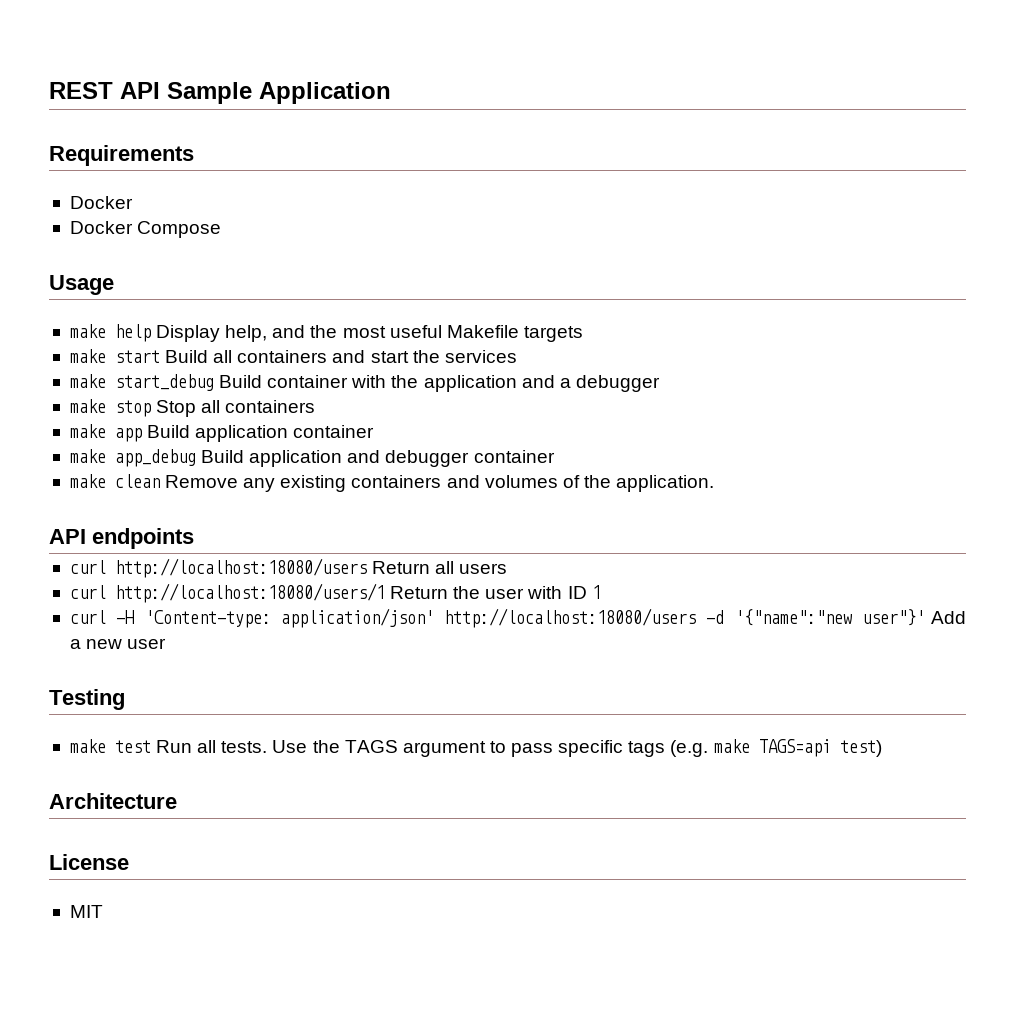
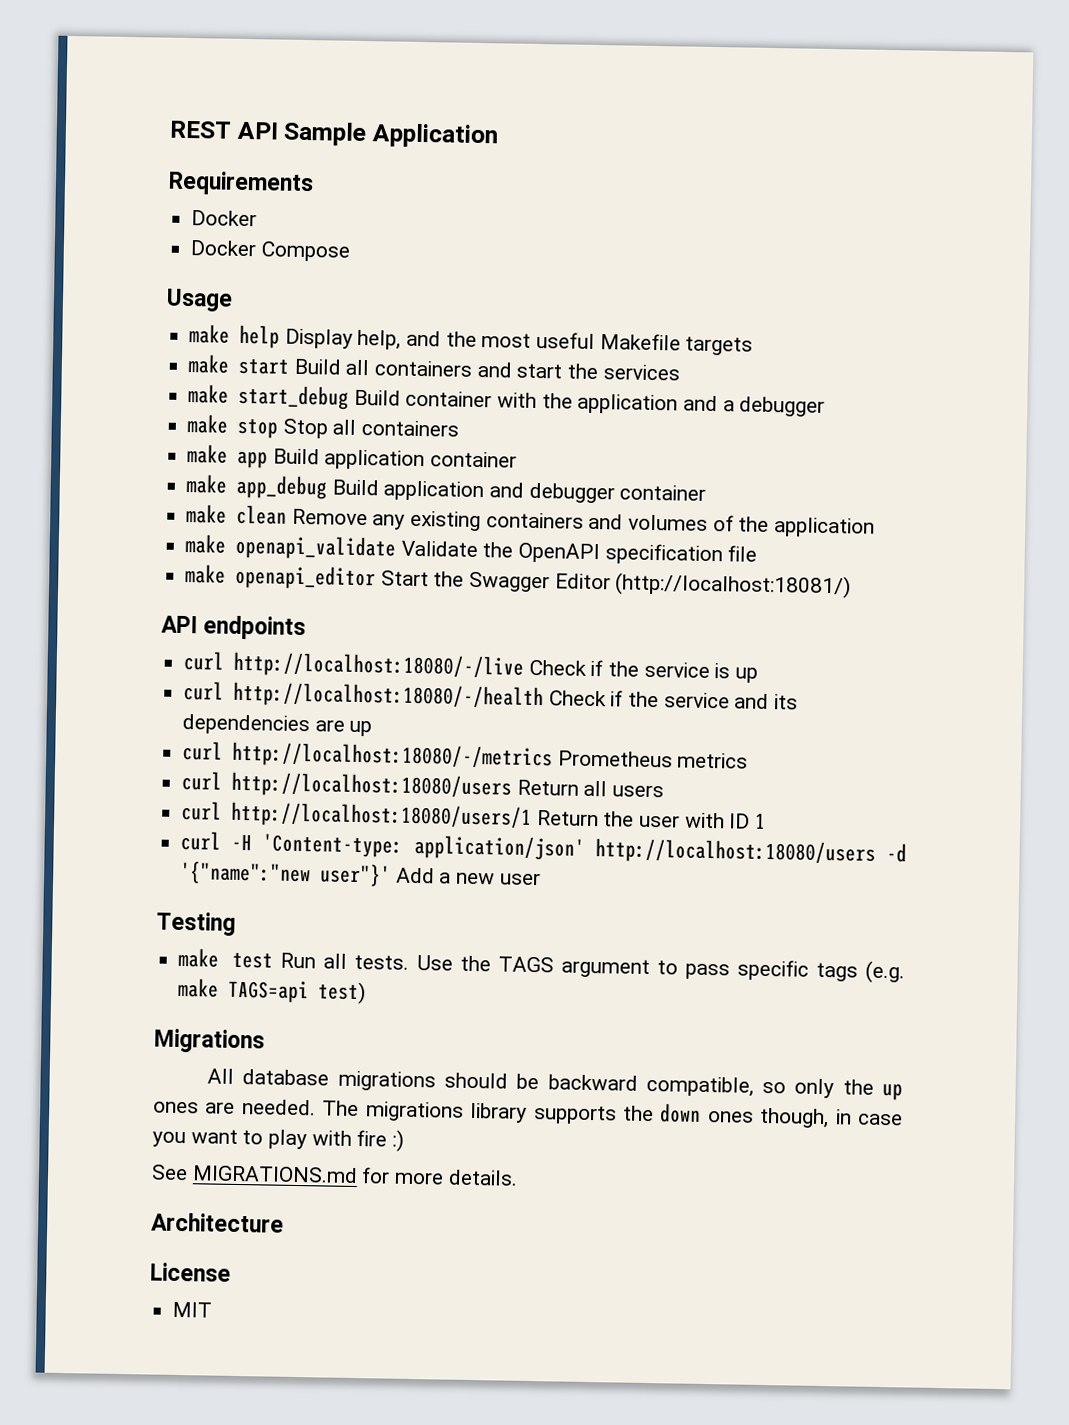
- make clean Remove any existing containers and volumes of the application.
+ make clean Remove any existing containers and volumes of the application
+ make openapi_validate Validate the OpenAPI specification file
+ make openapi_editor Start the Swagger Editor (http://localhost:18081/)
  API endpoints
+ curl http://localhost:18080/-/live Check if the service is up
+ curl http://localhost:18080/-/health Check if the service and its dependencies are up
+ curl http://localhost:18080/-/metrics Prometheus metrics
+ Migrations
+ All database migrations should be backward compatible, so only the up ones are needed. The migrations library supports the down ones though, in case you want to play with fire :)
+ See MIGRATIONS.md for more details.

